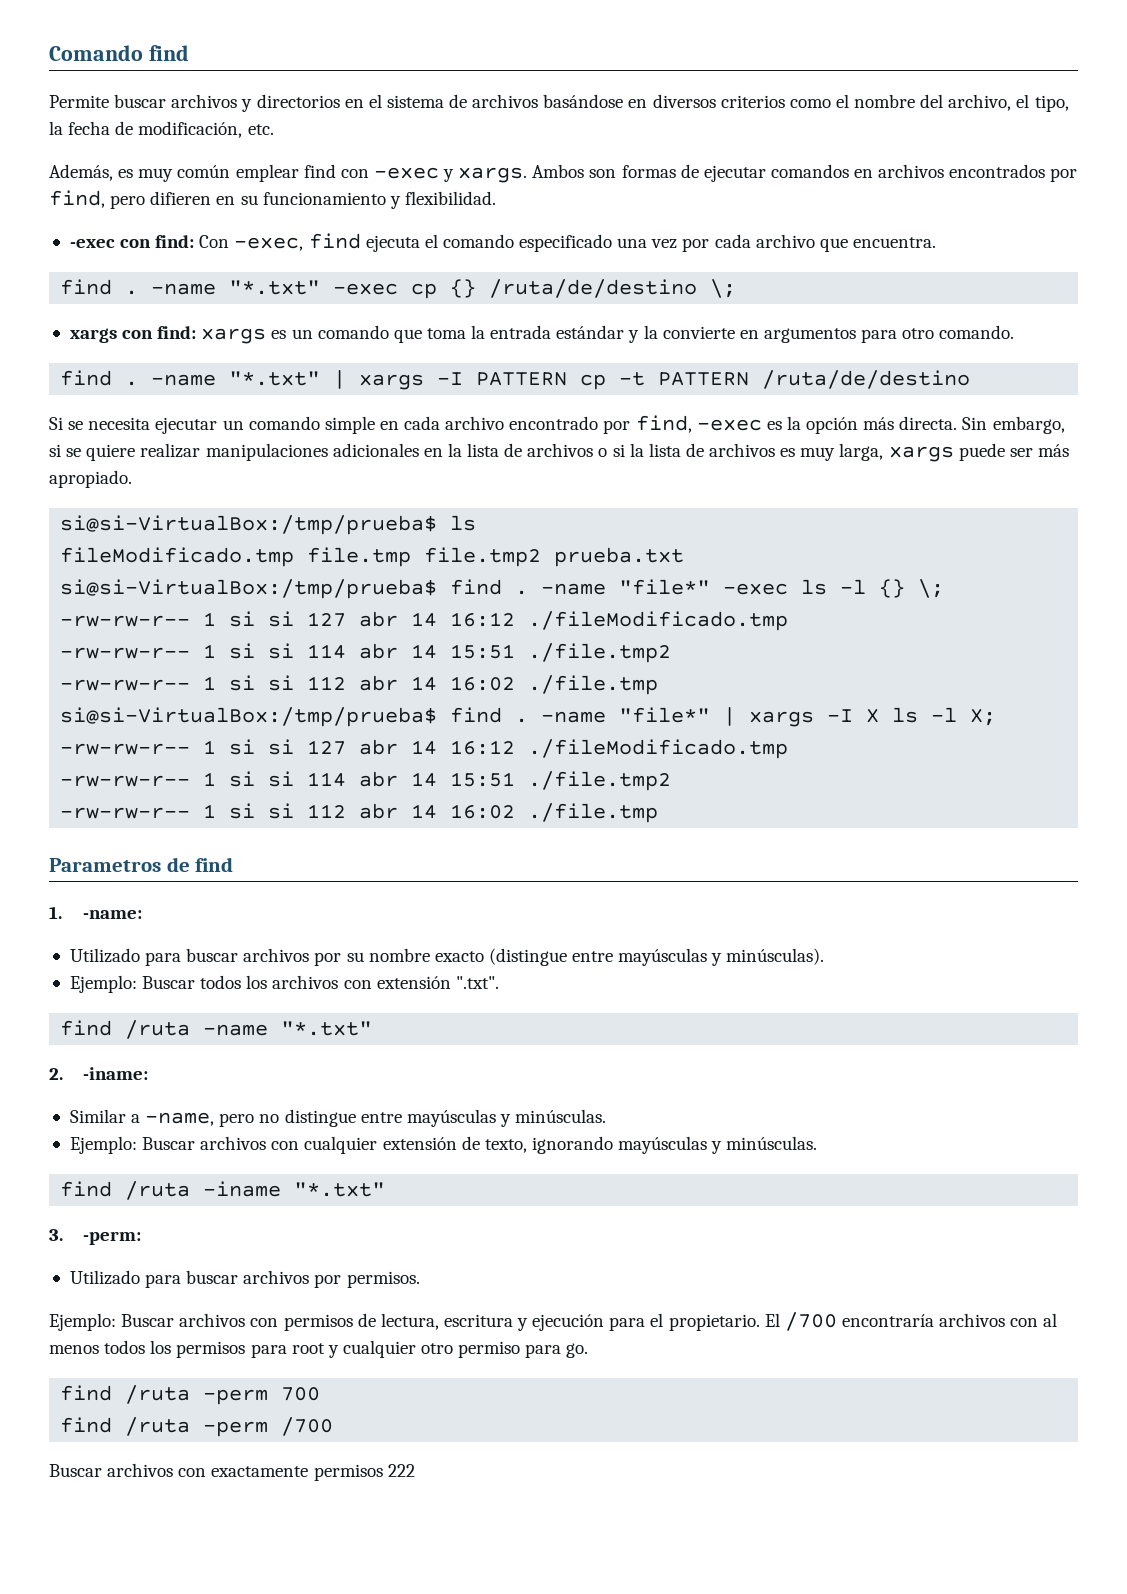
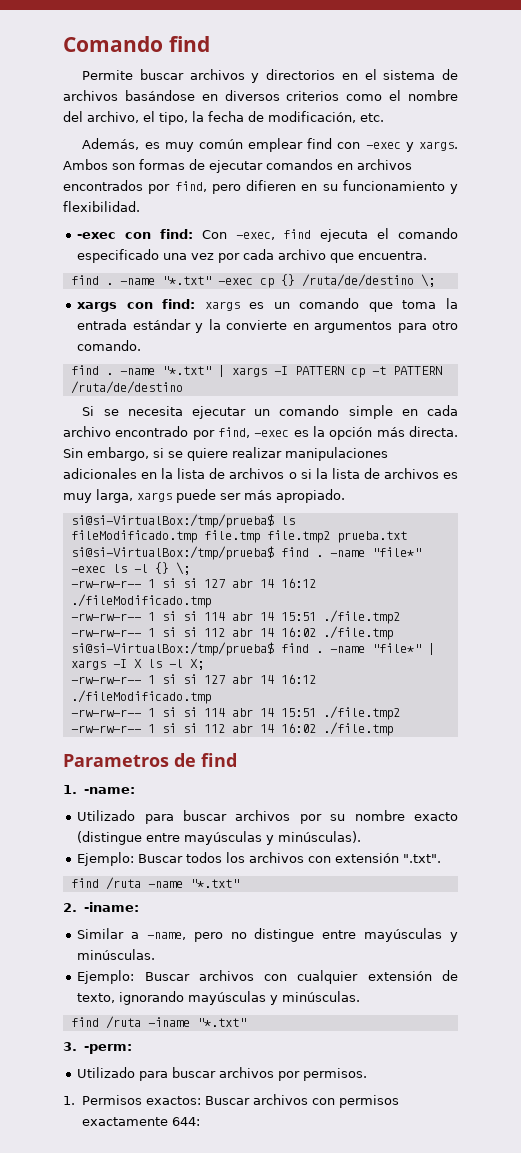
- Ejemplo: Buscar archivos con permisos de lectura, escritura y ejecución para el propietario. El /700 encontraría archivos con al menos todos los permisos para root y cualquier otro permiso para go.
- find /ruta -perm 700
- find /ruta -perm /700
- Buscar archivos con exactamente permisos 222
+ 1. Permisos exactos: Buscar archivos con permisos exactamente 644:

